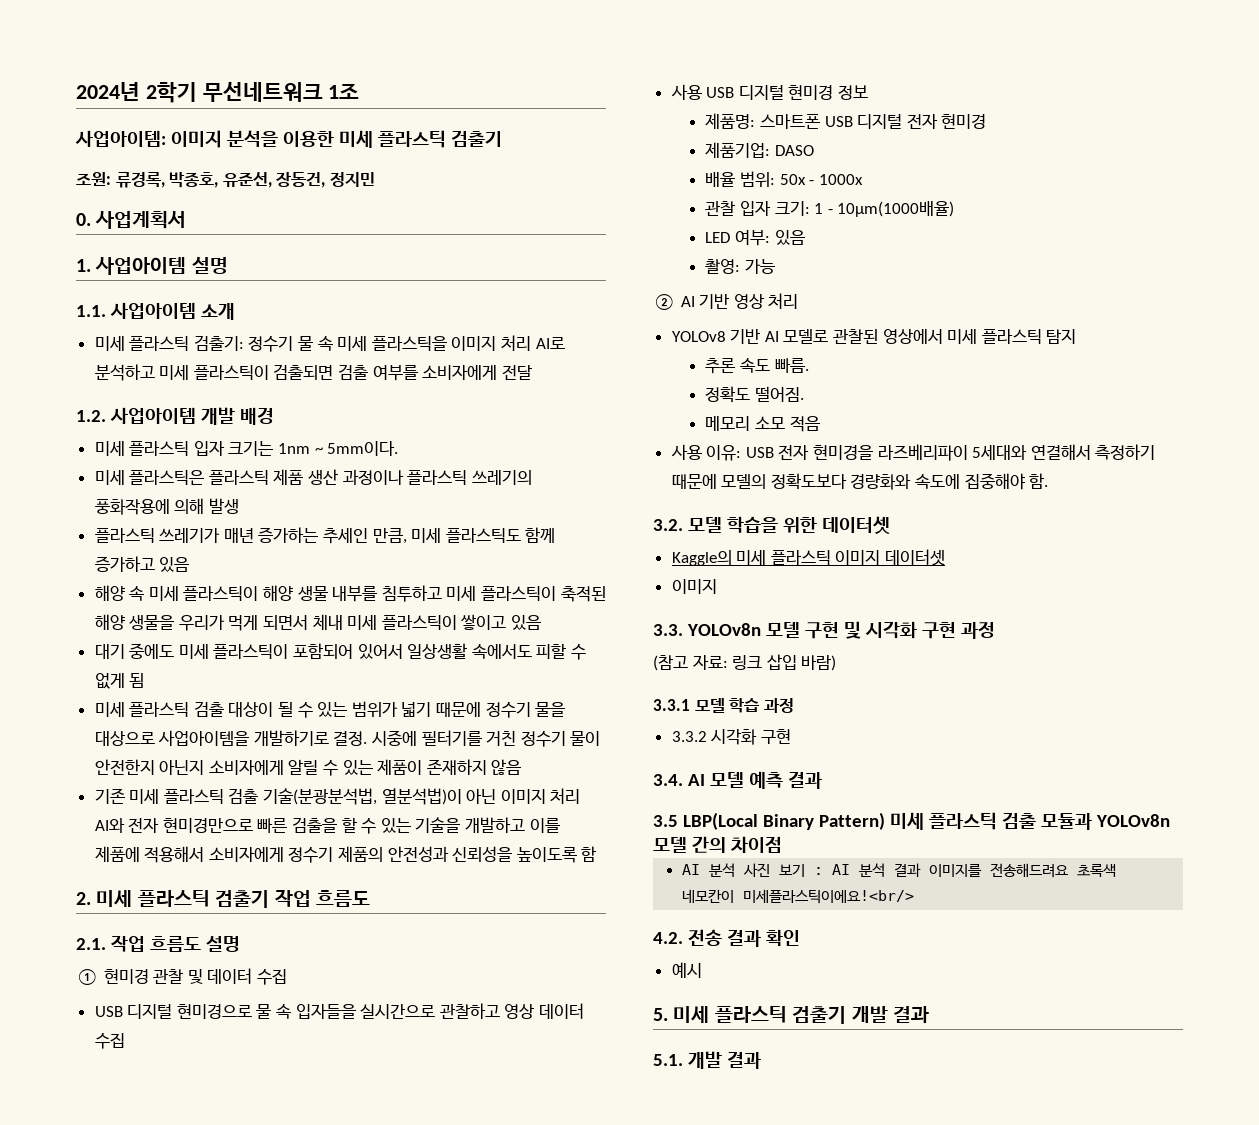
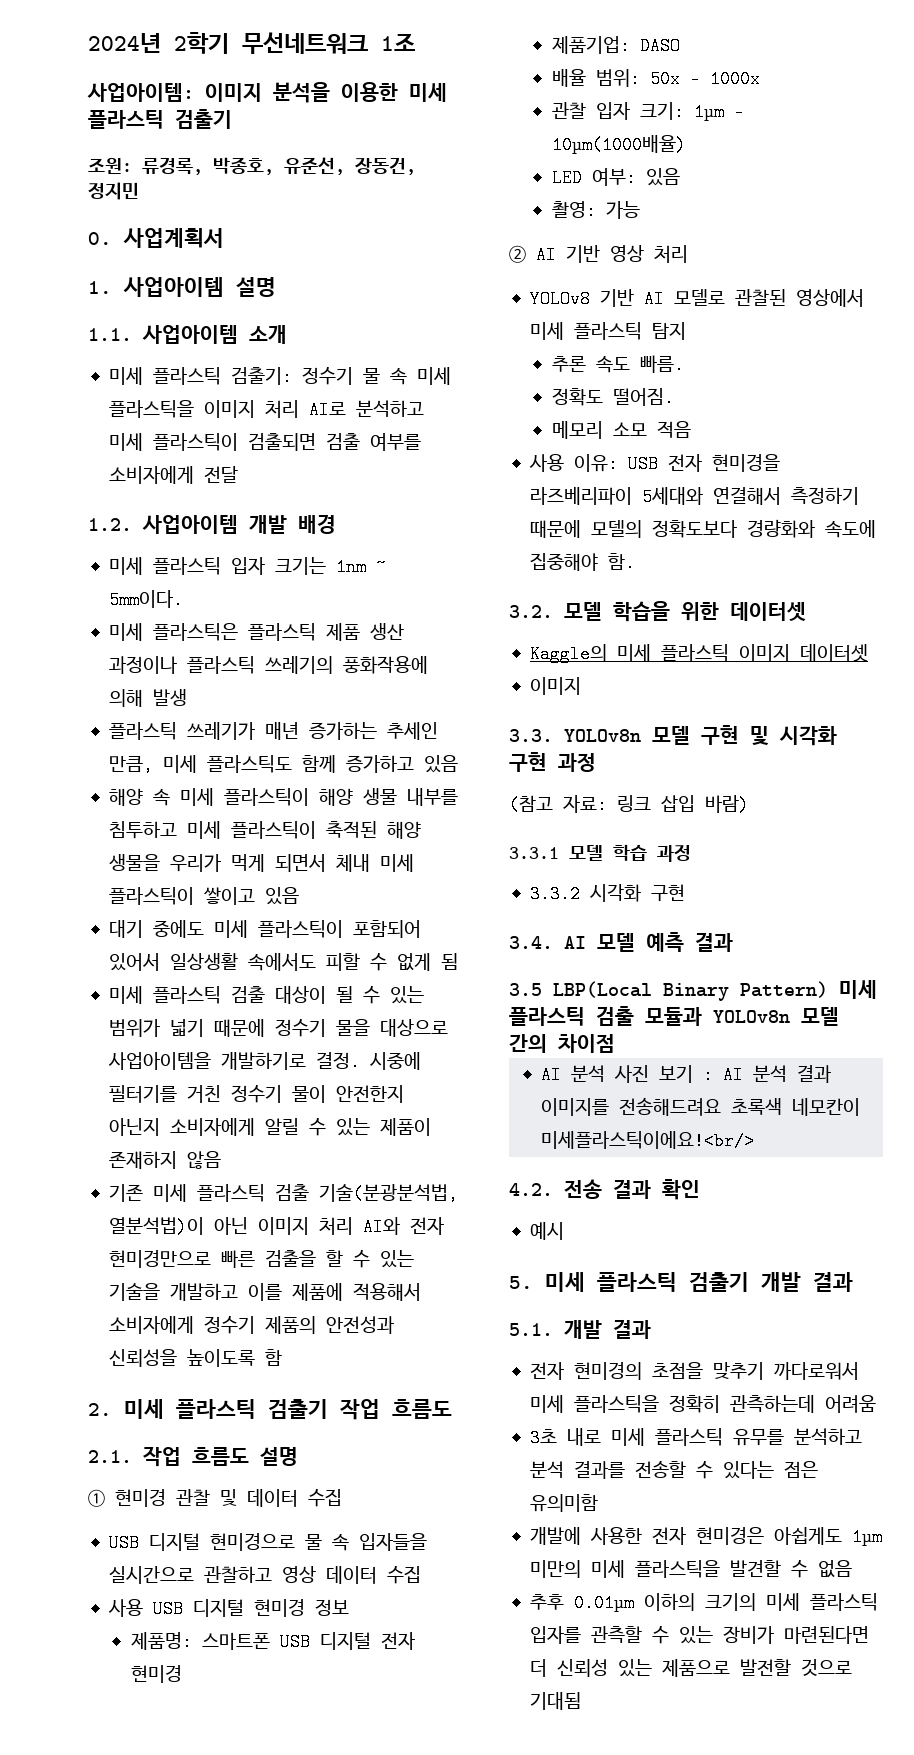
- 관찰 입자 크기: 1 - 10µm(1000배율)
+ 관찰 입자 크기: 1µm - 10µm(1000배율)
+ 전자 현미경의 초점을 맞추기 까다로워서 미세 플라스틱을 정확히 관측하는데 어려움
+ 3초 내로 미세 플라스틱 유무를 분석하고 분석 결과를 전송할 수 있다는 점은 유의미함
+ 개발에 사용한 전자 현미경은 아쉽게도 1µm 미만의 미세 플라스틱을 발견할 수 없음
+ 추후 0.01µm 이하의 크기의 미세 플라스틱 입자를 관측할 수 있는 장비가 마련된다면 더 신뢰성 있는 제품으로 발전할 것으로 기대됨

